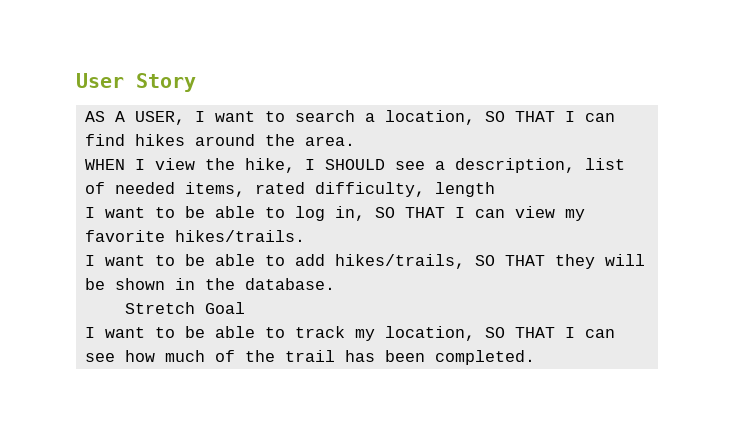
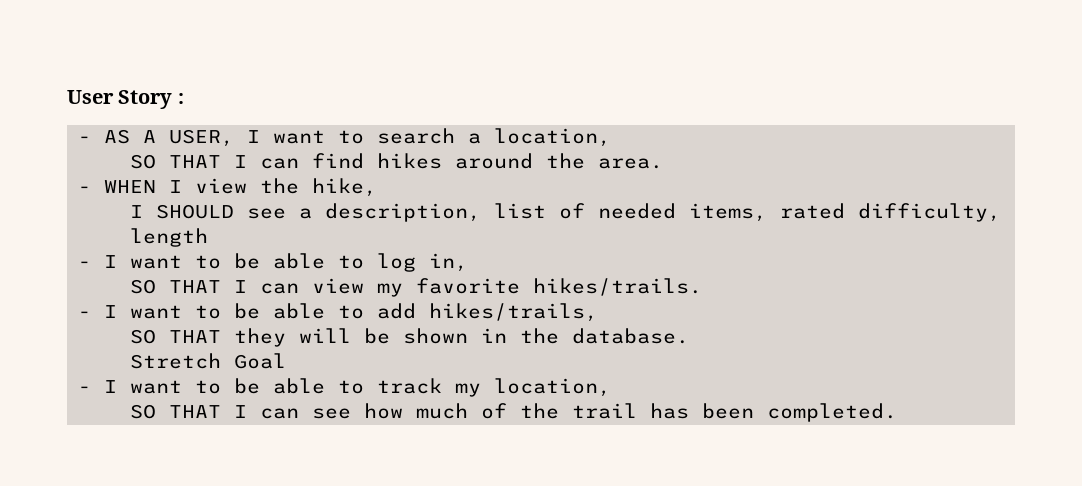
- User Story
- AS A USER, I want to search a location, SO THAT I can find hikes around the area.
+ User Story :
+ - AS A USER, I want to search a location,
+ SO THAT I can find hikes around the area.
- WHEN I view the hike, I SHOULD see a description, list of needed items, rated difficulty, length
+ - WHEN I view the hike,
+ I SHOULD see a description, list of needed items, rated difficulty, length
- I want to be able to log in, SO THAT I can view my favorite hikes/trails.
+ - I want to be able to log in,
+ SO THAT I can view my favorite hikes/trails.
- I want to be able to add hikes/trails, SO THAT they will be shown in the database.
+ - I want to be able to add hikes/trails,
+ SO THAT they will be shown in the database.
- I want to be able to track my location, SO THAT I can see how much of the trail has been completed.
+ - I want to be able to track my location,
+ SO THAT I can see how much of the trail has been completed.

